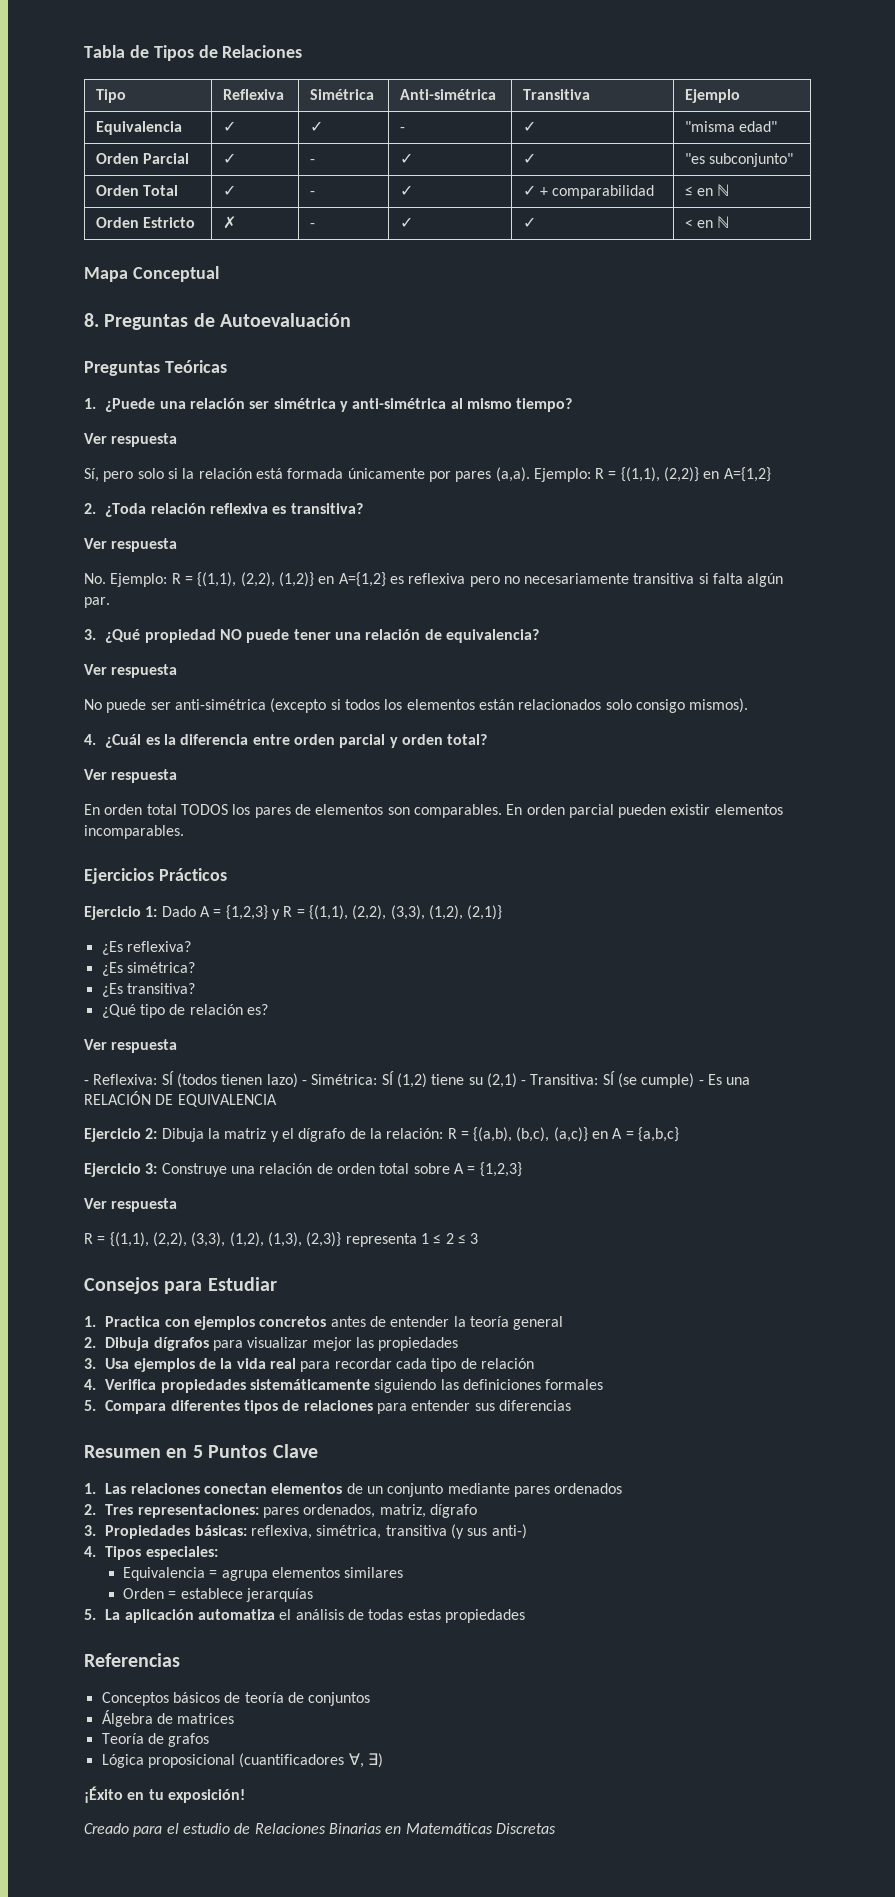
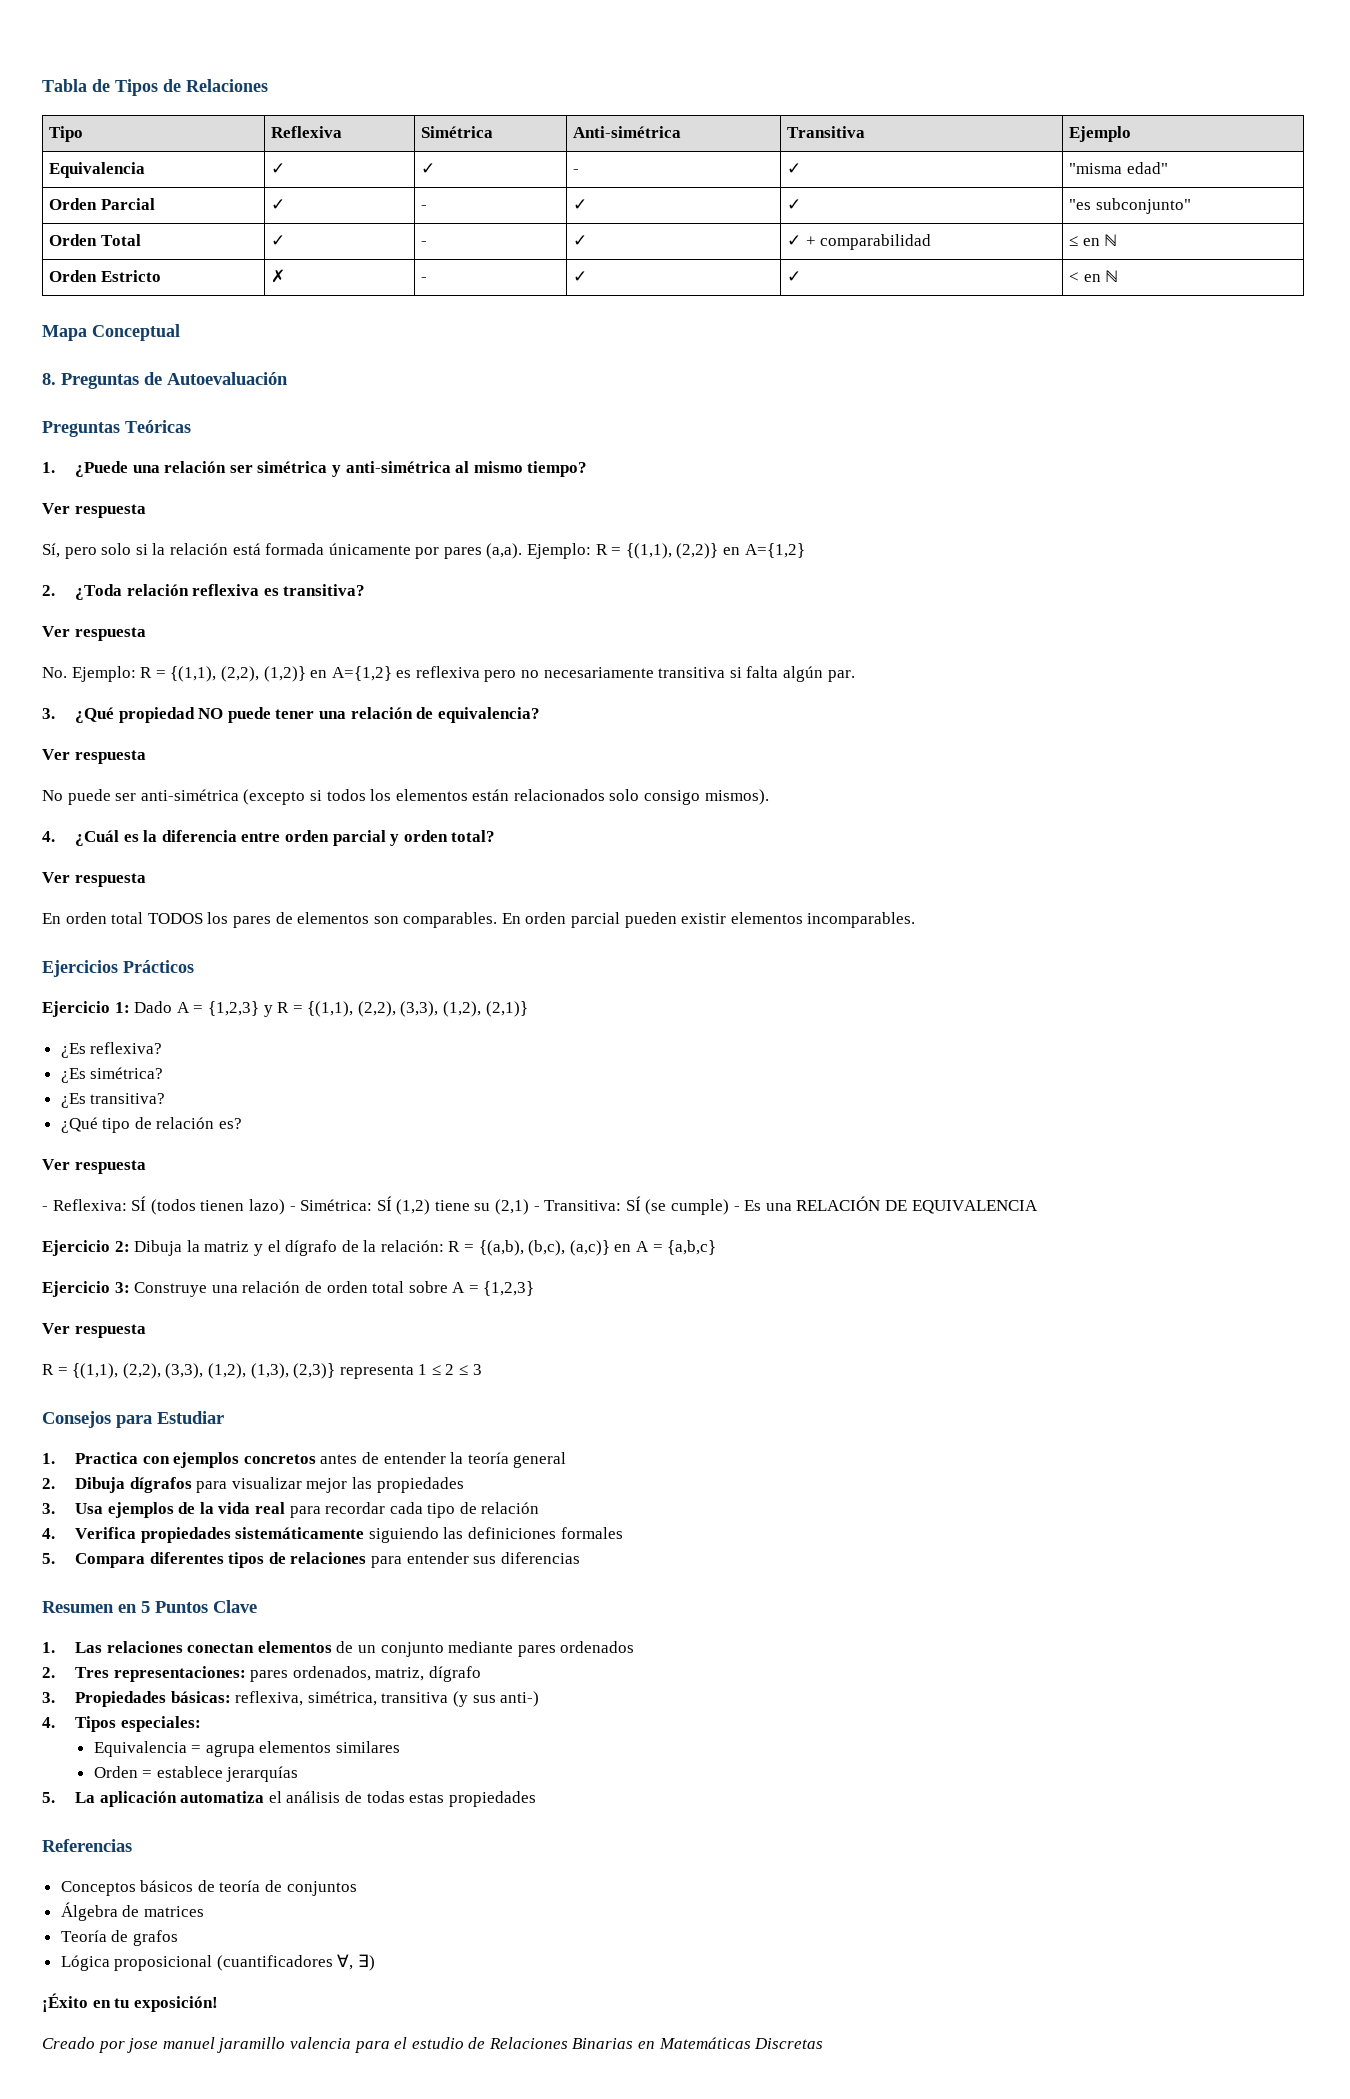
- Creado para el estudio de Relaciones Binarias en Matemáticas Discretas
+ Creado por jose manuel jaramillo valencia para el estudio de Relaciones Binarias en Matemáticas Discretas

